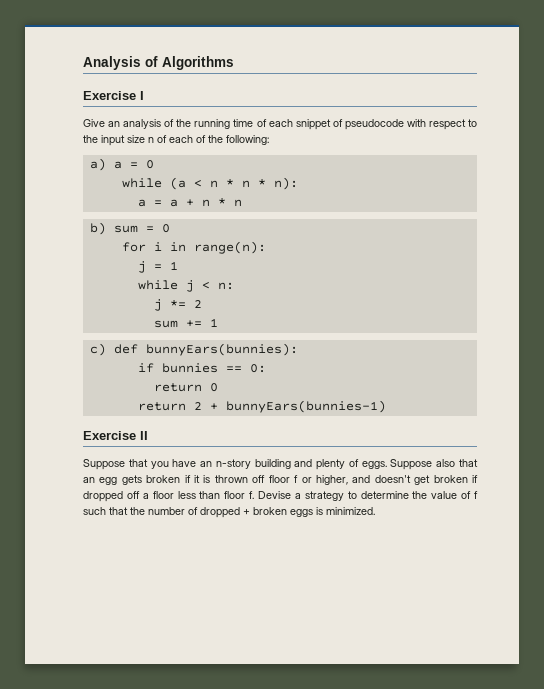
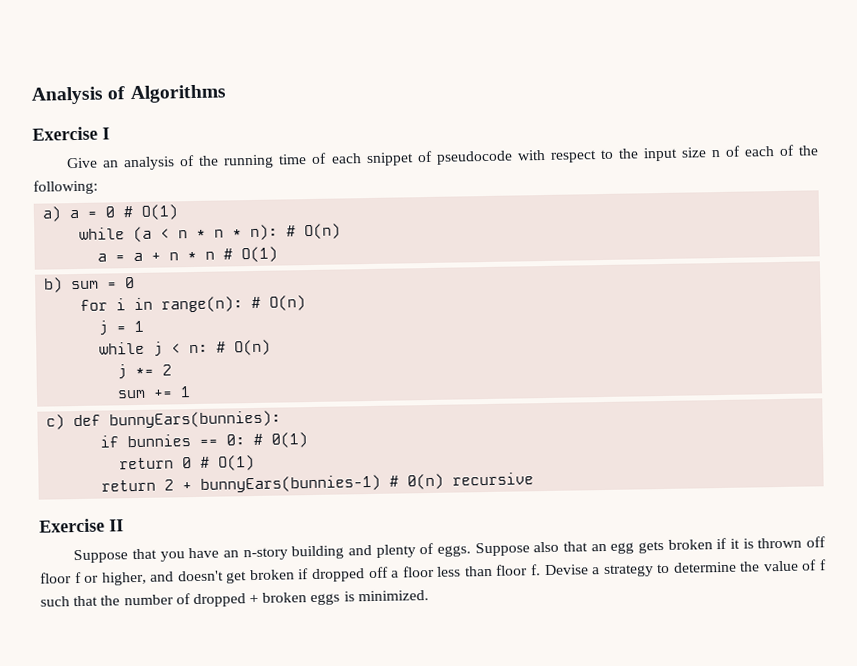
- a) a = 0
+ a) a = 0 # O(1)
- while (a < n * n * n):
+ while (a < n * n * n): # O(n)
- a = a + n * n
+ a = a + n * n # O(1)
- for i in range(n):
+ for i in range(n): # O(n)
- while j < n:
+ while j < n: # O(n)
- if bunnies == 0:
+ if bunnies == 0: # 0(1)
- return 0
+ return 0 # O(1)
- return 2 + bunnyEars(bunnies-1)
+ return 2 + bunnyEars(bunnies-1) # 0(n) recursive

